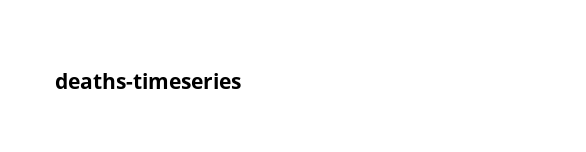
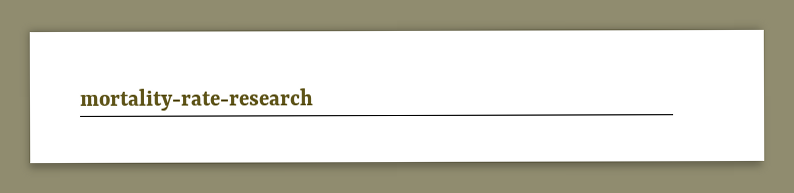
- deaths-timeseries
+ mortality-rate-research

